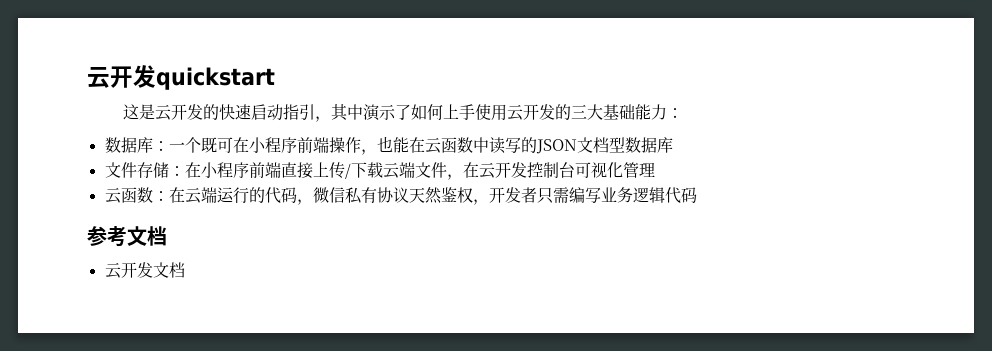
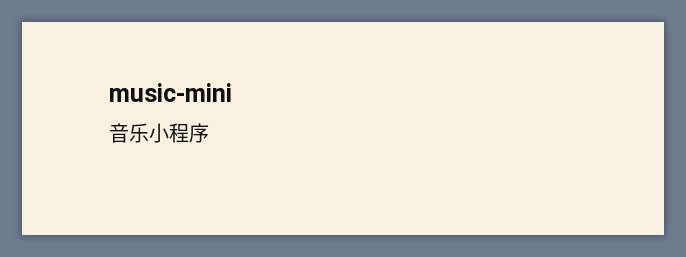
- 云开发quickstart
- 这是云开发的快速启动指引，其中演示了如何上手使用云开发的三大基础能力：
- 数据库：一个既可在小程序前端操作，也能在云函数中读写的JSON文档型数据库
- 文件存储：在小程序前端直接上传/下载云端文件，在云开发控制台可视化管理
- 云函数：在云端运行的代码，微信私有协议天然鉴权，开发者只需编写业务逻辑代码
- 参考文档
- 云开发文档
+ music-mini
+ 音乐小程序

